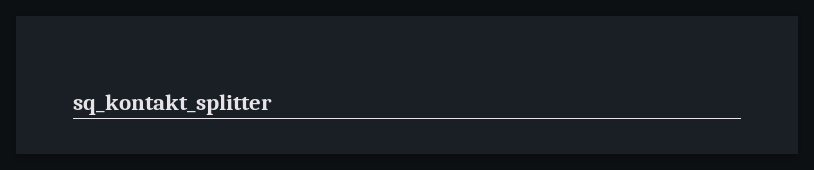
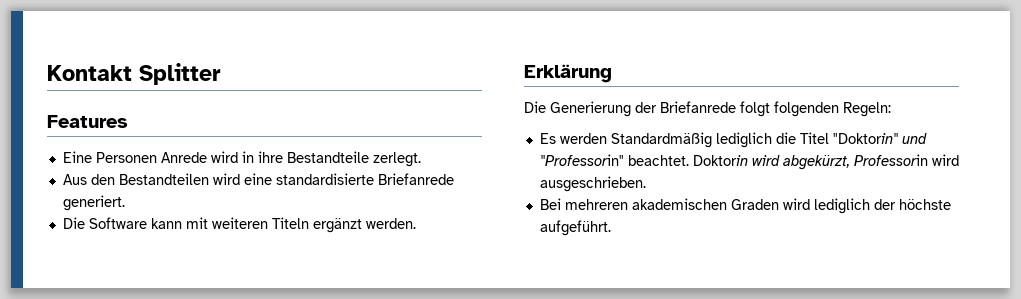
- sq_kontakt_splitter
+ Kontakt Splitter
+ Features
+ Eine Personen Anrede wird in ihre Bestandteile zerlegt.
+ Aus den Bestandteilen wird eine standardisierte Briefanrede generiert.
+ Die Software kann mit weiteren Titeln ergänzt werden.
+ Erklärung
+ Die Generierung der Briefanrede folgt folgenden Regeln:
+ Es werden Standardmäßig lediglich die Titel "Doktorin" und "Professorin" beachtet. Doktorin wird abgekürzt, Professorin wird ausgeschrieben.
+ Bei mehreren akademischen Graden wird lediglich der höchste aufgeführt.

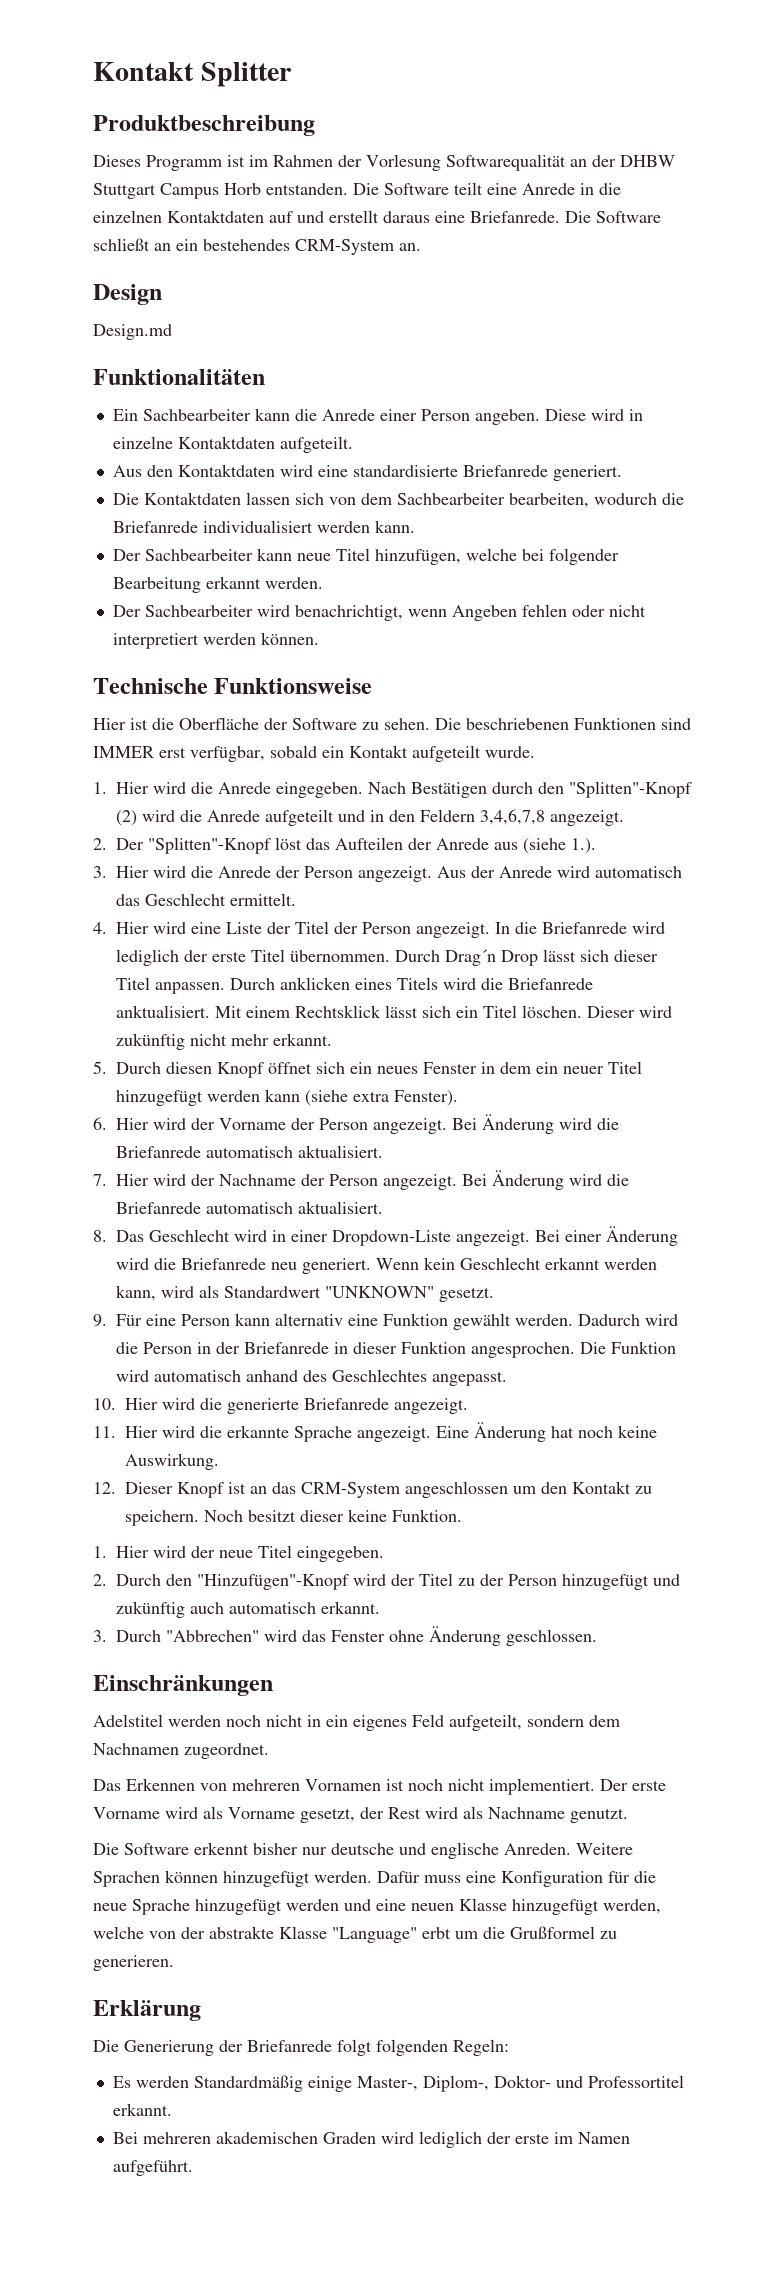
- Features
- Eine Personen Anrede wird in ihre Bestandteile zerlegt.
+ Produktbeschreibung
+ Dieses Programm ist im Rahmen der Vorlesung Softwarequalität an der DHBW Stuttgart Campus Horb entstanden. Die Software teilt eine Anrede in die einzelnen Kontaktdaten auf und erstellt daraus eine Briefanrede. Die Software schließt an ein bestehendes CRM-System an.
+ Design
+ Design.md
+ Funktionalitäten
+ Ein Sachbearbeiter kann die Anrede einer Person angeben. Diese wird in einzelne Kontaktdaten aufgeteilt.
- Aus den Bestandteilen wird eine standardisierte Briefanrede generiert.
+ Aus den Kontaktdaten wird eine standardisierte Briefanrede generiert.
- Die Software kann mit weiteren Titeln ergänzt werden.
+ Die Kontaktdaten lassen sich von dem Sachbearbeiter bearbeiten, wodurch die Briefanrede individualisiert werden kann.
+ Der Sachbearbeiter kann neue Titel hinzufügen, welche bei folgender Bearbeitung erkannt werden.
+ Der Sachbearbeiter wird benachrichtigt, wenn Angeben fehlen oder nicht interpretiert werden können.
+ Technische Funktionsweise
+ Hier ist die Oberfläche der Software zu sehen. Die beschriebenen Funktionen sind IMMER erst verfügbar, sobald ein Kontakt aufgeteilt wurde.
+ 1. Hier wird die Anrede eingegeben. Nach Bestätigen durch den "Splitten"-Knopf (2) wird die Anrede aufgeteilt und in den Feldern 3,4,6,7,8 angezeigt.
+ 2. Der "Splitten"-Knopf löst das Aufteilen der Anrede aus (siehe 1.).
+ 3. Hier wird die Anrede der Person angezeigt. Aus der Anrede wird automatisch das Geschlecht ermittelt.
+ 4. Hier wird eine Liste der Titel der Person angezeigt. In die Briefanrede wird lediglich der erste Titel übernommen. Durch Drag´n Drop lässt sich dieser Titel anpassen. Durch anklicken eines Titels wird die Briefanrede anktualisiert. Mit einem Rechtsklick lässt sich ein Titel löschen. Dieser wird zukünftig nicht mehr erkannt.
+ 5. Durch diesen Knopf öffnet sich ein neues Fenster in dem ein neuer Titel hinzugefügt werden kann (siehe extra Fenster).
+ 6. Hier wird der Vorname der Person angezeigt. Bei Änderung wird die Briefanrede automatisch aktualisiert.
+ 7. Hier wird der Nachname der Person angezeigt. Bei Änderung wird die Briefanrede automatisch aktualisiert.
+ 8. Das Geschlecht wird in einer Dropdown-Liste angezeigt. Bei einer Änderung wird die Briefanrede neu generiert. Wenn kein Geschlecht erkannt werden kann, wird als Standardwert "UNKNOWN" gesetzt.
+ 9. Für eine Person kann alternativ eine Funktion gewählt werden. Dadurch wird die Person in der Briefanrede in dieser Funktion angesprochen. Die Funktion wird automatisch anhand des Geschlechtes angepasst.
+ 10. Hier wird die generierte Briefanrede angezeigt.
+ 11. Hier wird die erkannte Sprache angezeigt. Eine Änderung hat noch keine Auswirkung.
+ 12. Dieser Knopf ist an das CRM-System angeschlossen um den Kontakt zu speichern. Noch besitzt dieser keine Funktion.
+ 1. Hier wird der neue Titel eingegeben.
+ 2. Durch den "Hinzufügen"-Knopf wird der Titel zu der Person hinzugefügt und zukünftig auch automatisch erkannt.
+ 3. Durch "Abbrechen" wird das Fenster ohne Änderung geschlossen.
+ Einschränkungen
+ Adelstitel werden noch nicht in ein eigenes Feld aufgeteilt, sondern dem Nachnamen zugeordnet.
+ Das Erkennen von mehreren Vornamen ist noch nicht implementiert. Der erste Vorname wird als Vorname gesetzt, der Rest wird als Nachname genutzt.
+ Die Software erkennt bisher nur deutsche und englische Anreden. Weitere Sprachen können hinzugefügt werden. Dafür muss eine Konfiguration für die neue Sprache hinzugefügt werden und eine neuen Klasse hinzugefügt werden, welche von der abstrakte Klasse "Language" erbt um die Grußformel zu generieren.
- Es werden Standardmäßig lediglich die Titel "Doktorin" und "Professorin" beachtet. Doktorin wird abgekürzt, Professorin wird ausgeschrieben.
+ Es werden Standardmäßig einige Master-, Diplom-, Doktor- und Professortitel erkannt.
- Bei mehreren akademischen Graden wird lediglich der höchste aufgeführt.
+ Bei mehreren akademischen Graden wird lediglich der erste im Namen aufgeführt.

